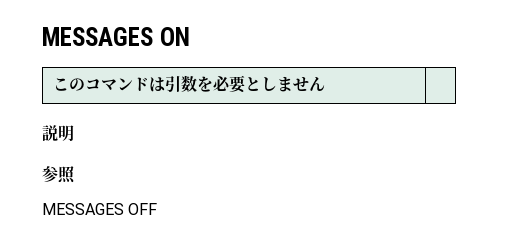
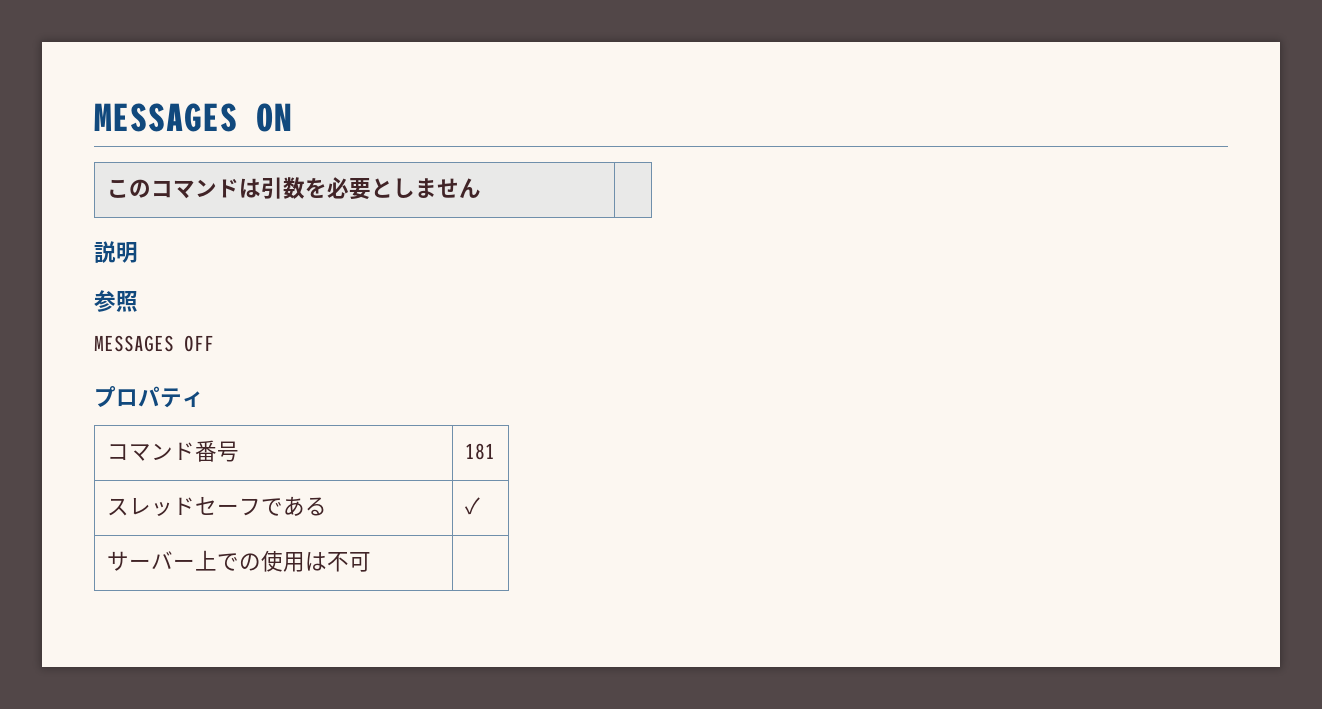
+ プロパティ
+ コマンド番号 | 181
+ スレッドセーフである | ✓
+ サーバー上での使用は不可 |

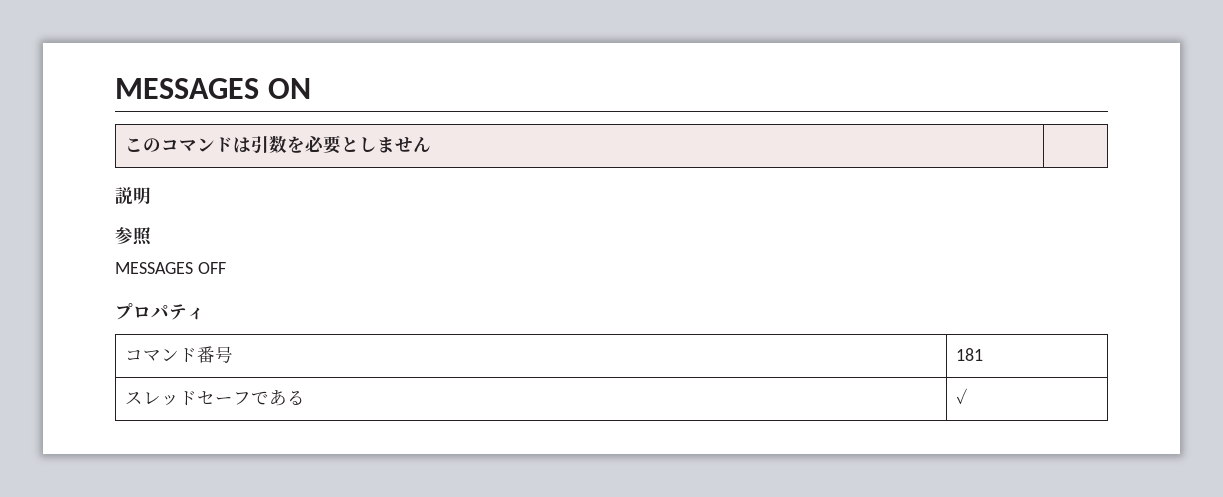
- サーバー上での使用は不可 |

